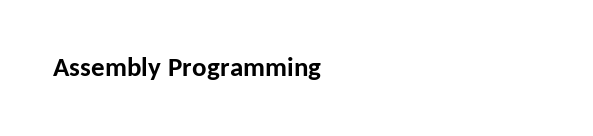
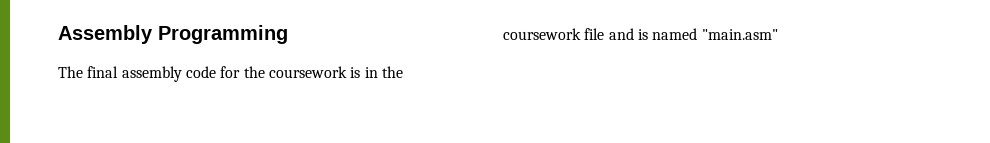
+ The final assembly code for the coursework is in the coursework file and is named "main.asm"

